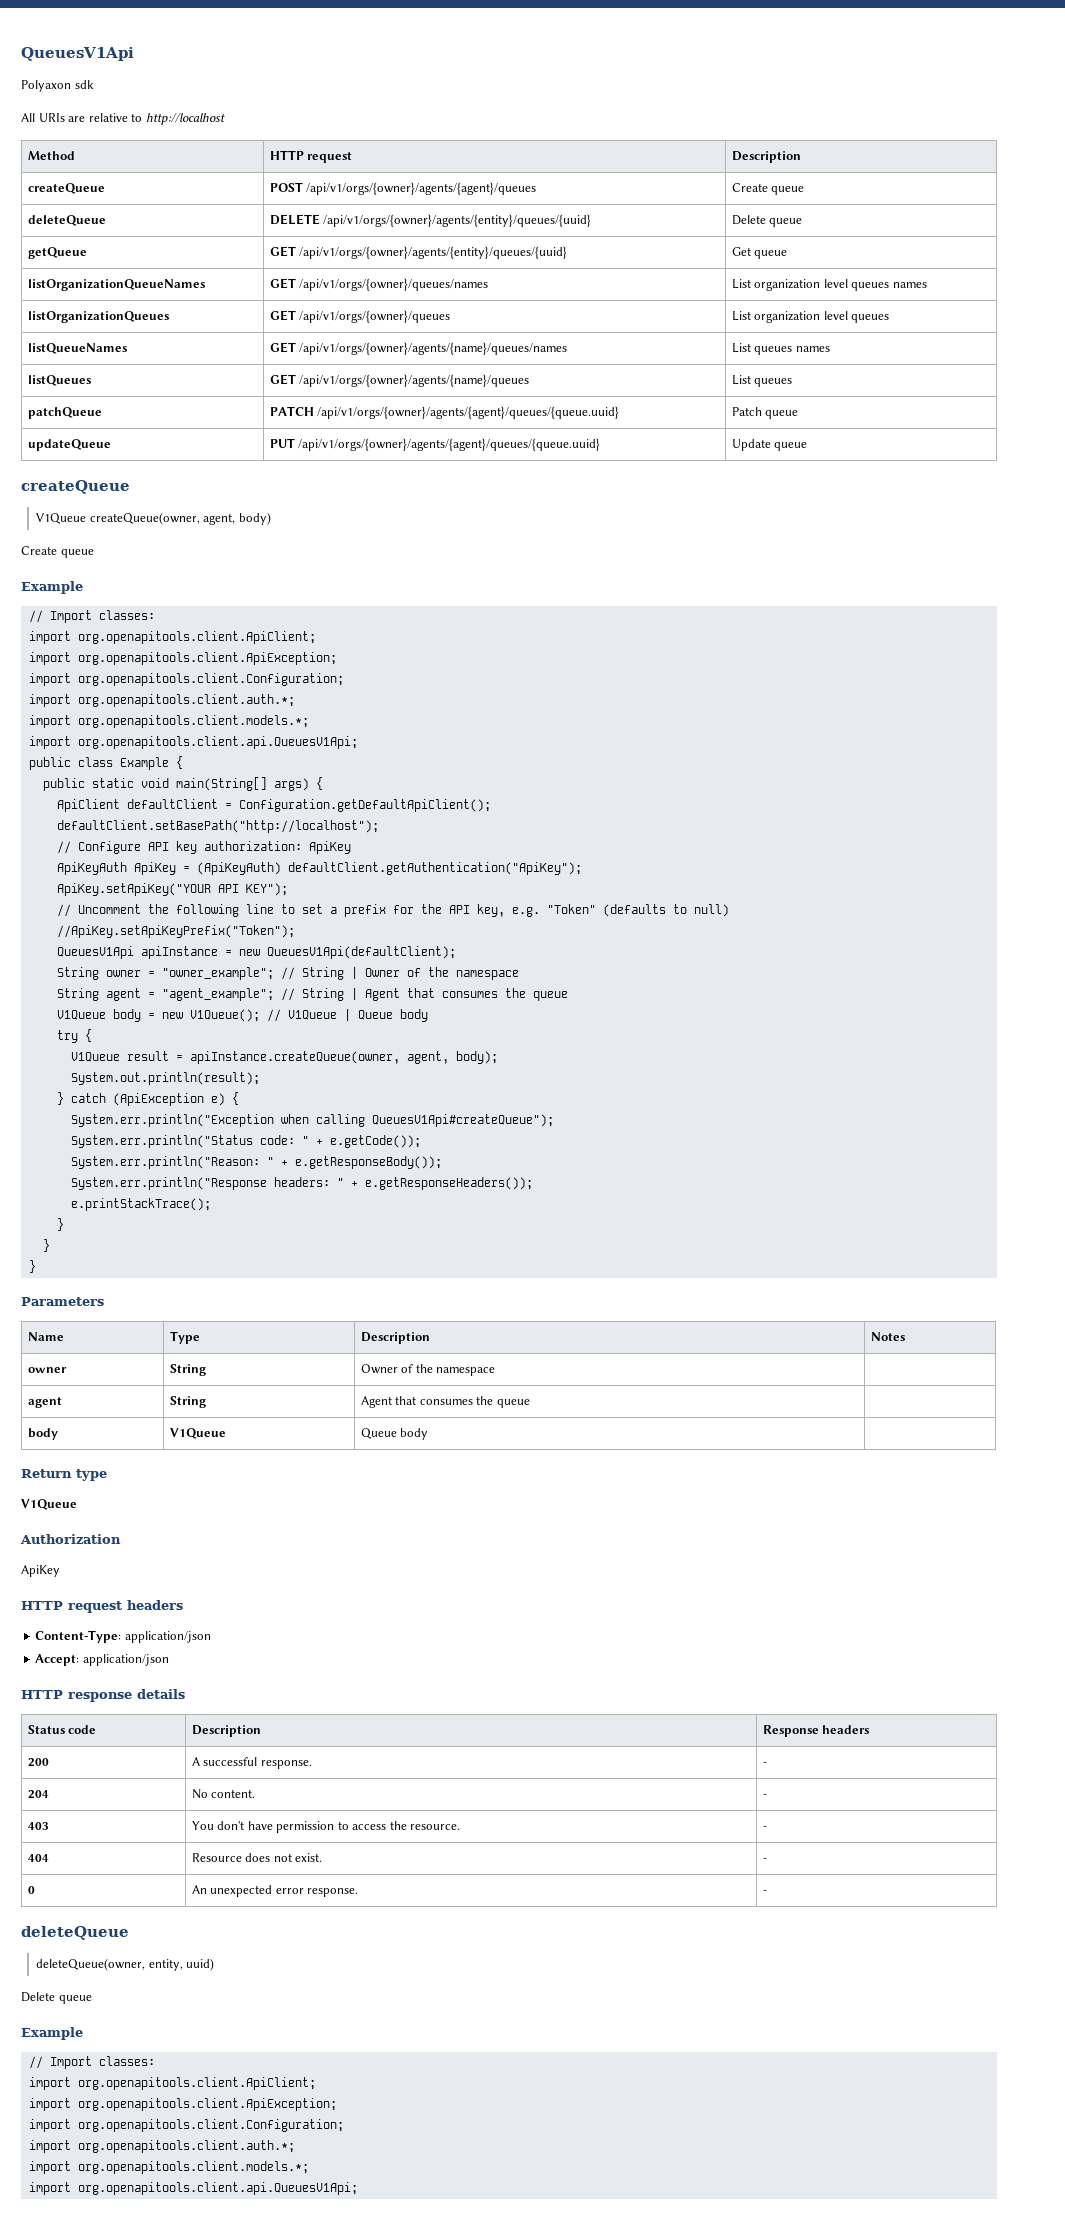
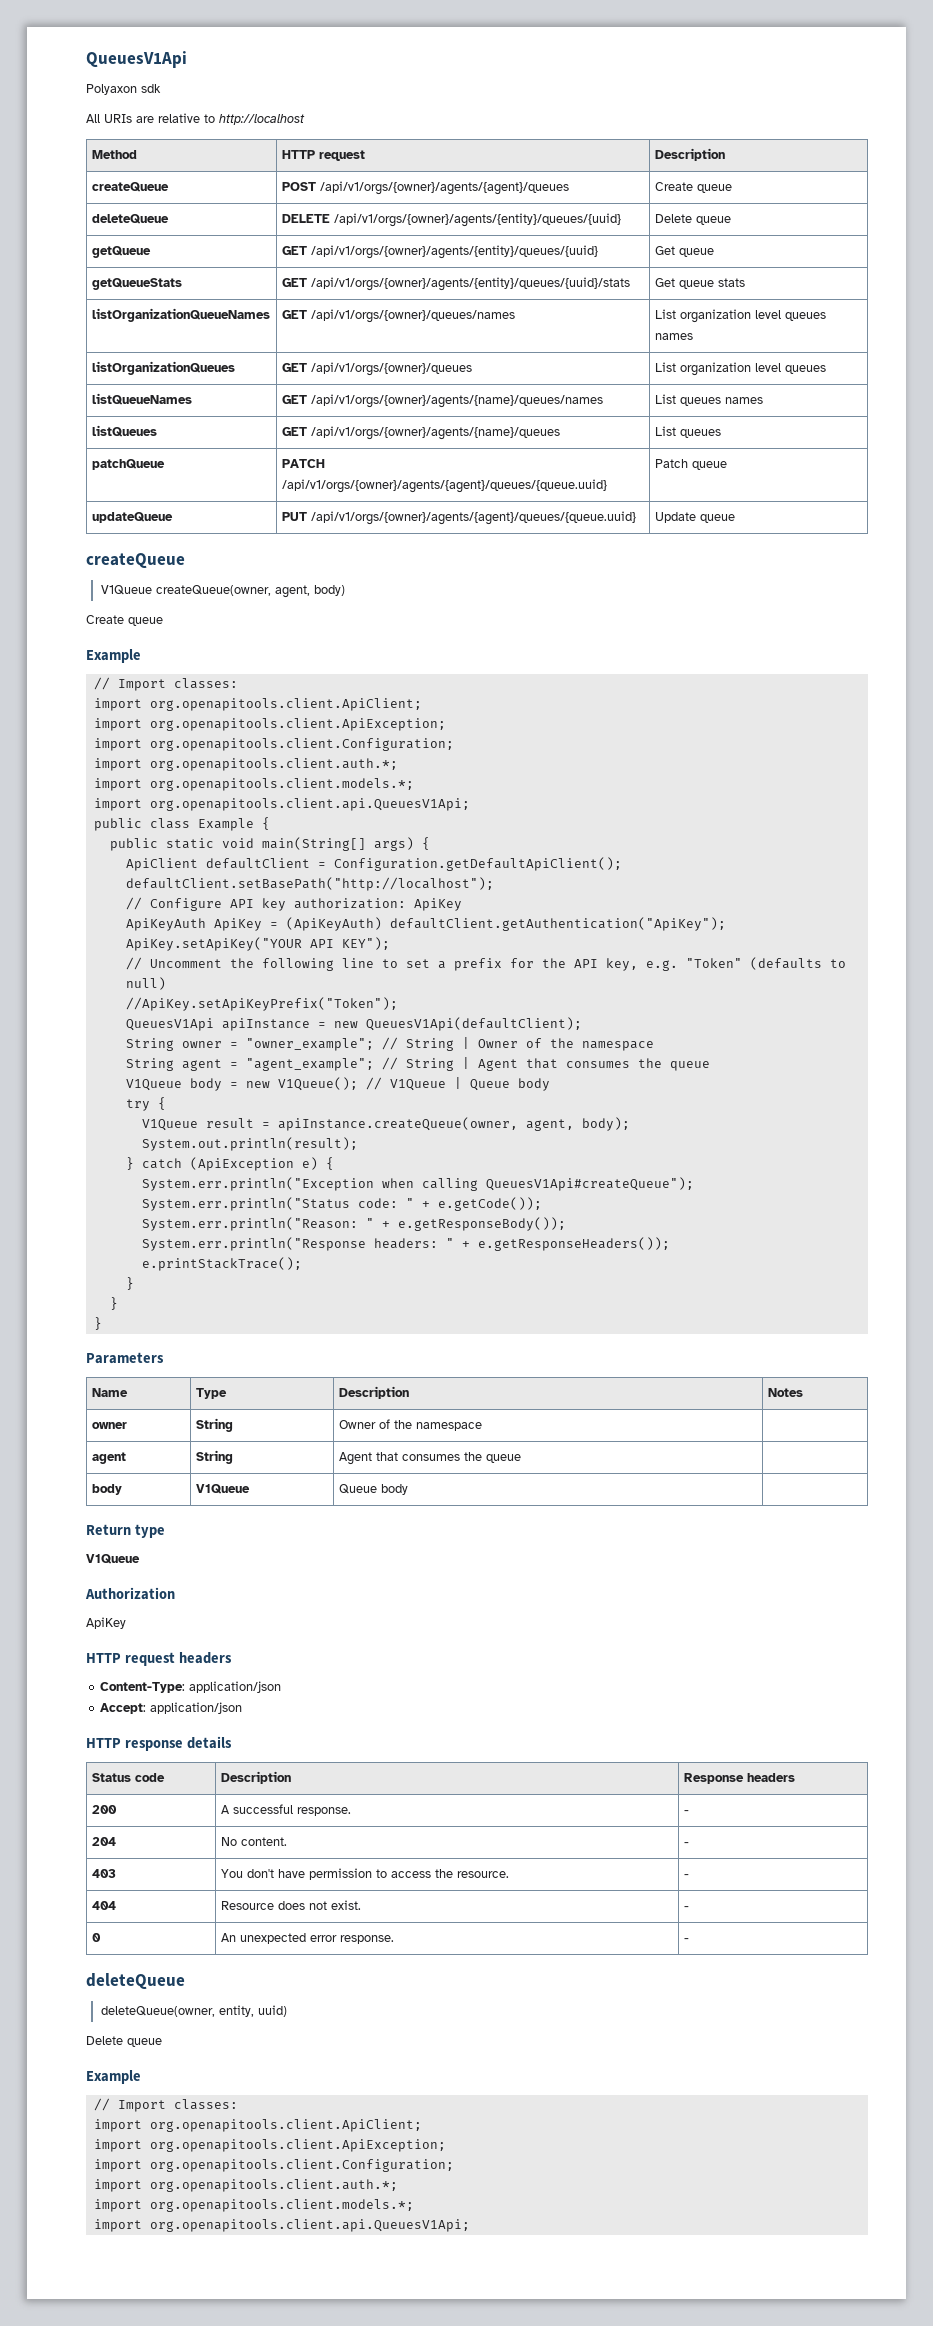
+ getQueueStats | GET /api/v1/orgs/{owner}/agents/{entity}/queues/{uuid}/stats | Get queue stats

